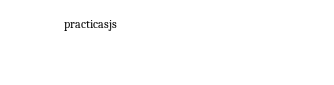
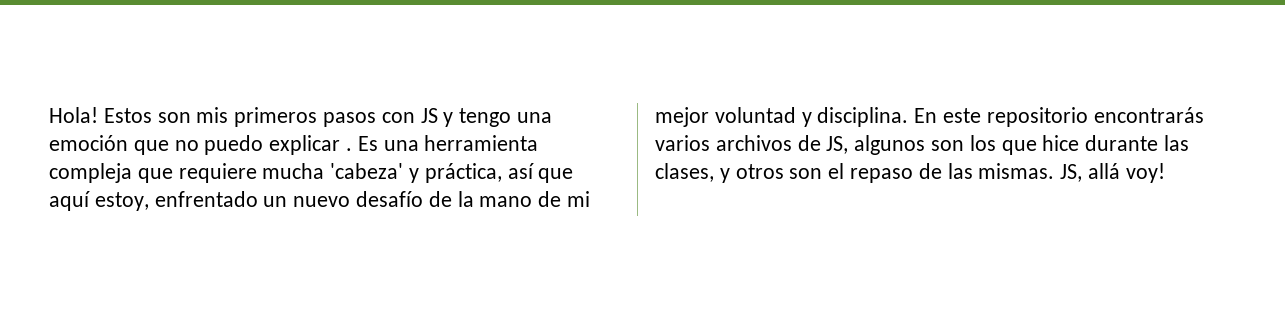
- practicasjs
+ Hola! Estos son mis primeros pasos con JS y tengo una emoción que no puedo explicar . Es una herramienta compleja que requiere mucha 'cabeza' y práctica, así que aquí estoy, enfrentado un nuevo desafío de la mano de mi mejor voluntad y disciplina. En este repositorio encontrarás varios archivos de JS, algunos son los que hice durante las clases, y otros son el repaso de las mismas. JS, allá voy!

